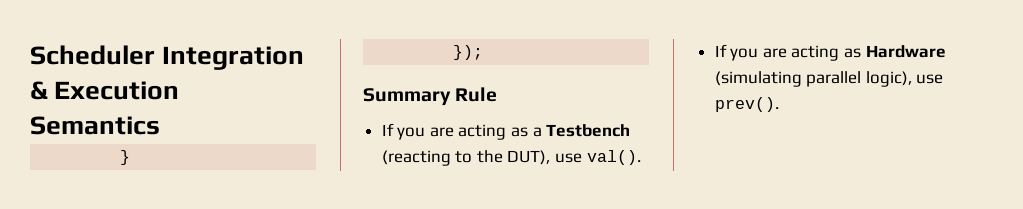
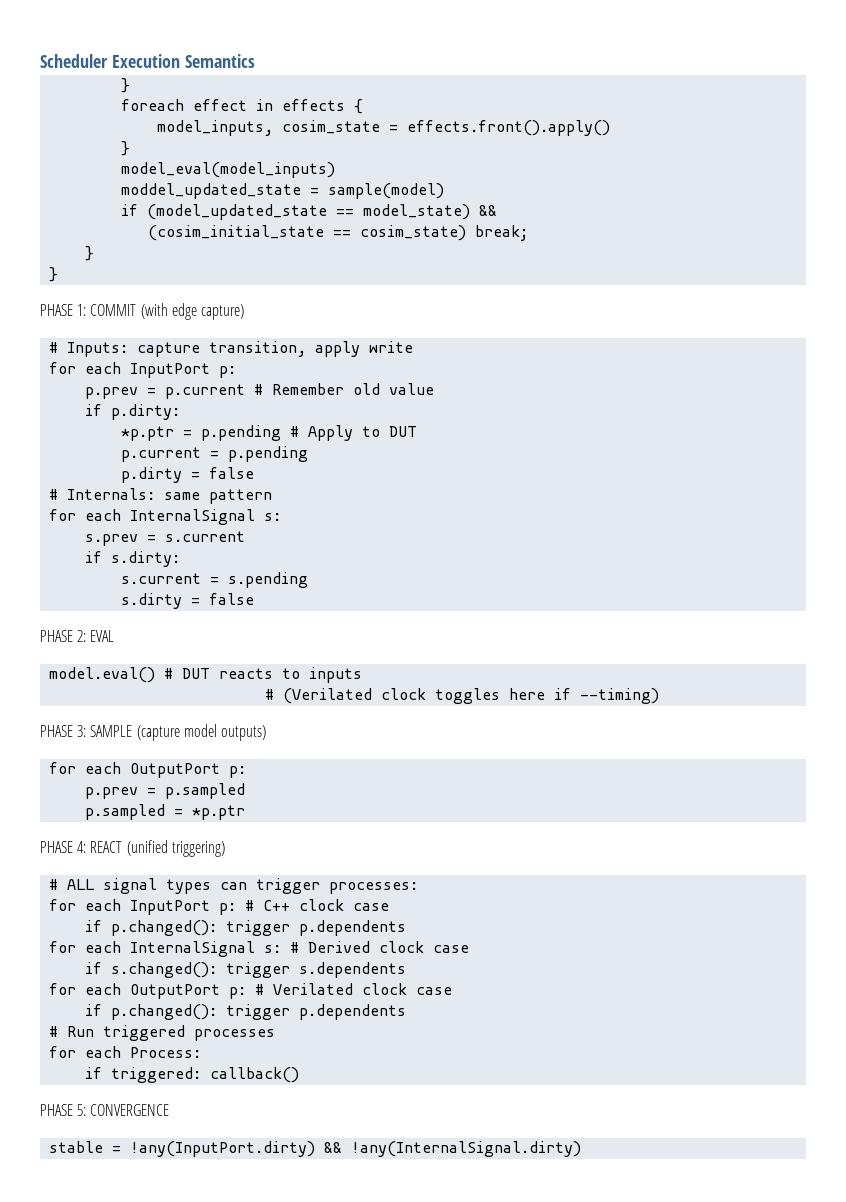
- Scheduler Integration & Execution Semantics
+ Scheduler Execution Semantics
- });
- Summary Rule
- If you are acting as a Testbench (reacting to the DUT), use val().
- If you are acting as Hardware (simulating parallel logic), use prev().
+ foreach effect in effects {
+ model_inputs, cosim_state = effects.front().apply()
+ }
+ model_eval(model_inputs)
+ moddel_updated_state = sample(model)
+ if (model_updated_state == model_state) &&
+ (cosim_initial_state == cosim_state) break;
+ }
+ }
+ PHASE 1: COMMIT (with edge capture)
+ # Inputs: capture transition, apply write
+ for each InputPort p:
+ p.prev = p.current # Remember old value
+ if p.dirty:
+ *p.ptr = p.pending # Apply to DUT
+ p.current = p.pending
+ p.dirty = false
+ # Internals: same pattern
+ for each InternalSignal s:
+ s.prev = s.current
+ if s.dirty:
+ s.current = s.pending
+ s.dirty = false
+ PHASE 2: EVAL
+ model.eval() # DUT reacts to inputs
+ # (Verilated clock toggles here if --timing)
+ PHASE 3: SAMPLE (capture model outputs)
+ for each OutputPort p:
+ p.prev = p.sampled
+ p.sampled = *p.ptr
+ PHASE 4: REACT (unified triggering)
+ # ALL signal types can trigger processes:
+ for each InputPort p: # C++ clock case
+ if p.changed(): trigger p.dependents
+ for each InternalSignal s: # Derived clock case
+ if s.changed(): trigger s.dependents
+ for each OutputPort p: # Verilated clock case
+ if p.changed(): trigger p.dependents
+ # Run triggered processes
+ for each Process:
+ if triggered: callback()
+ PHASE 5: CONVERGENCE
+ stable = !any(InputPort.dirty) && !any(InternalSignal.dirty)

